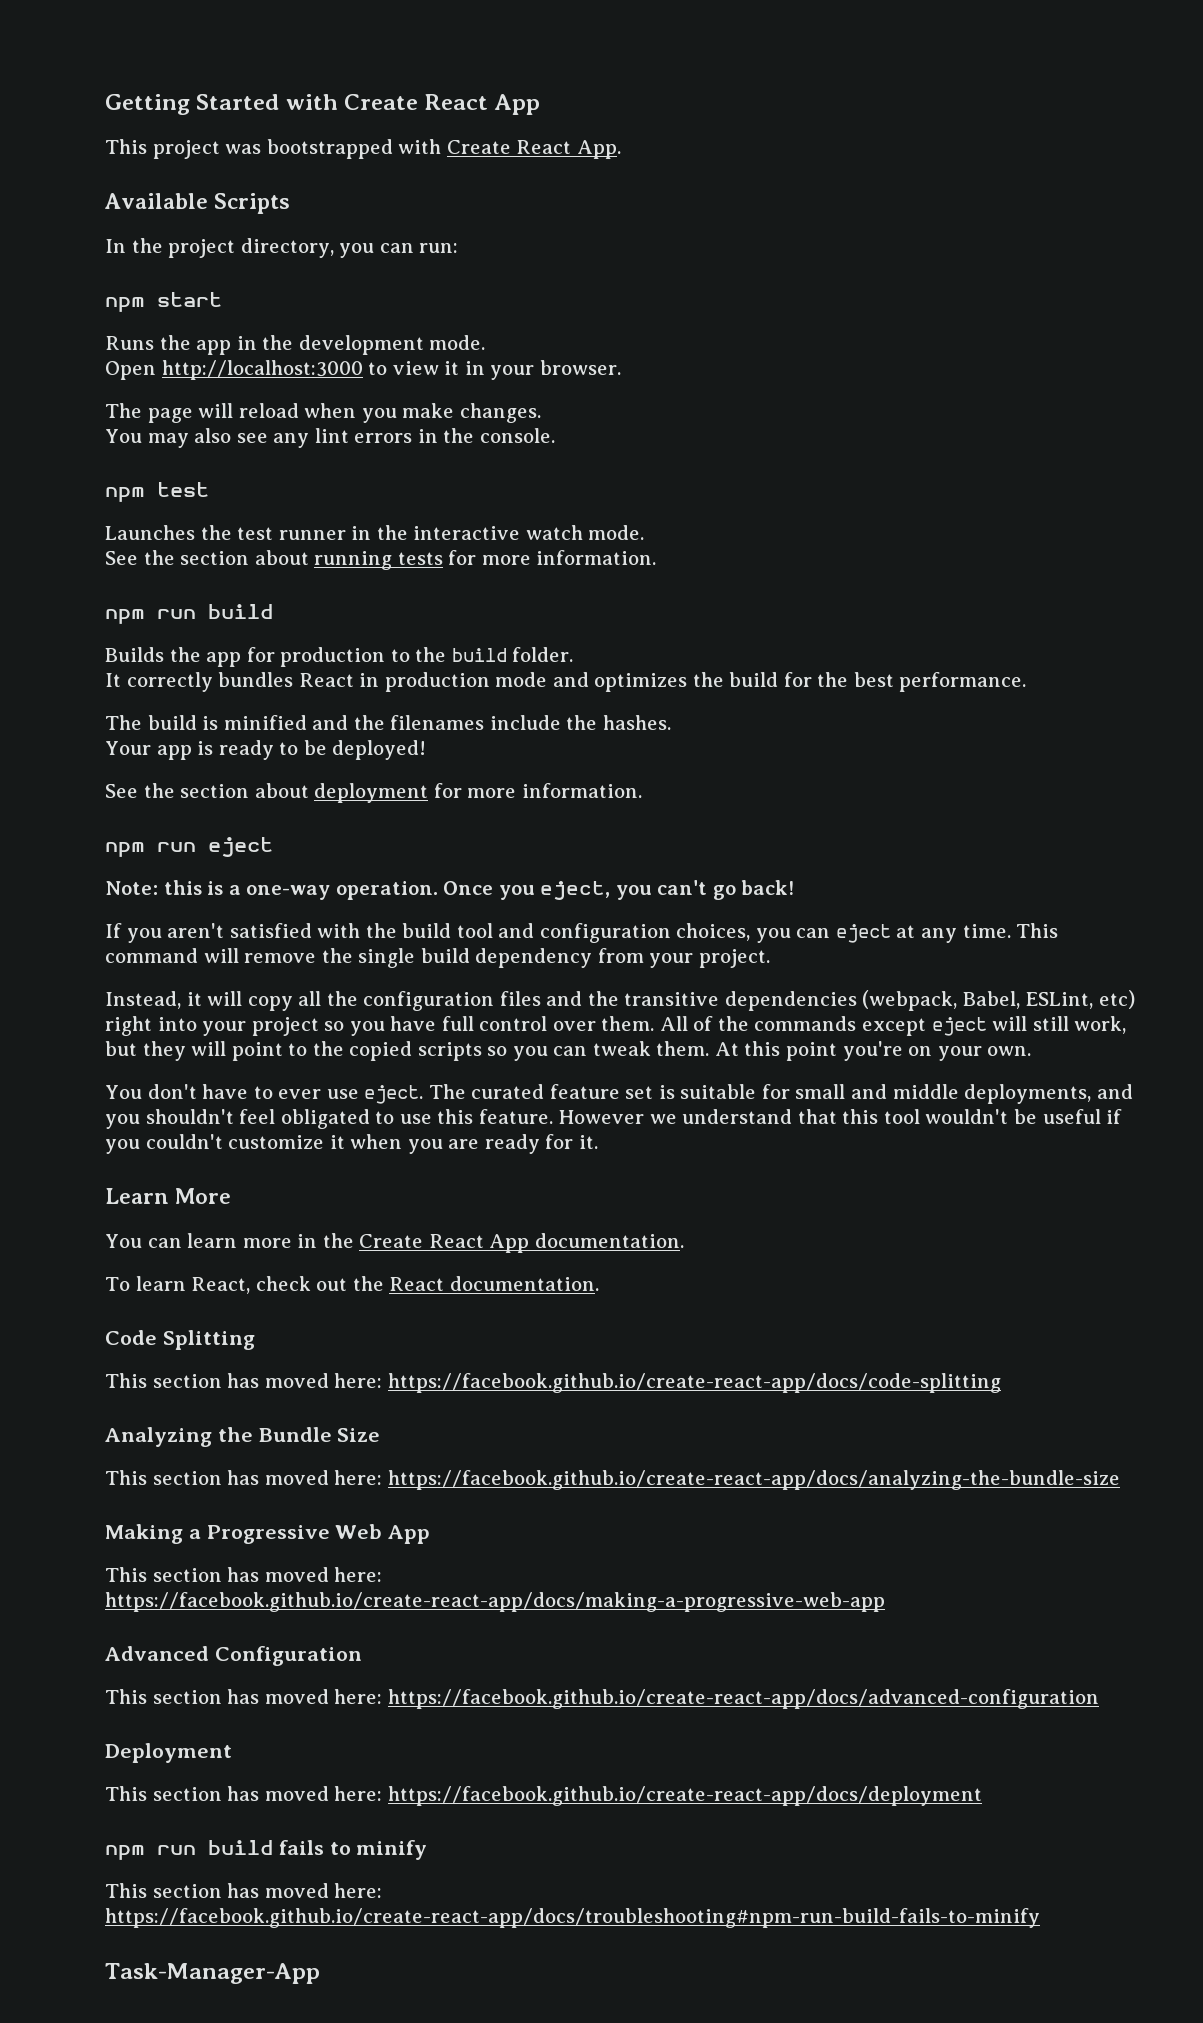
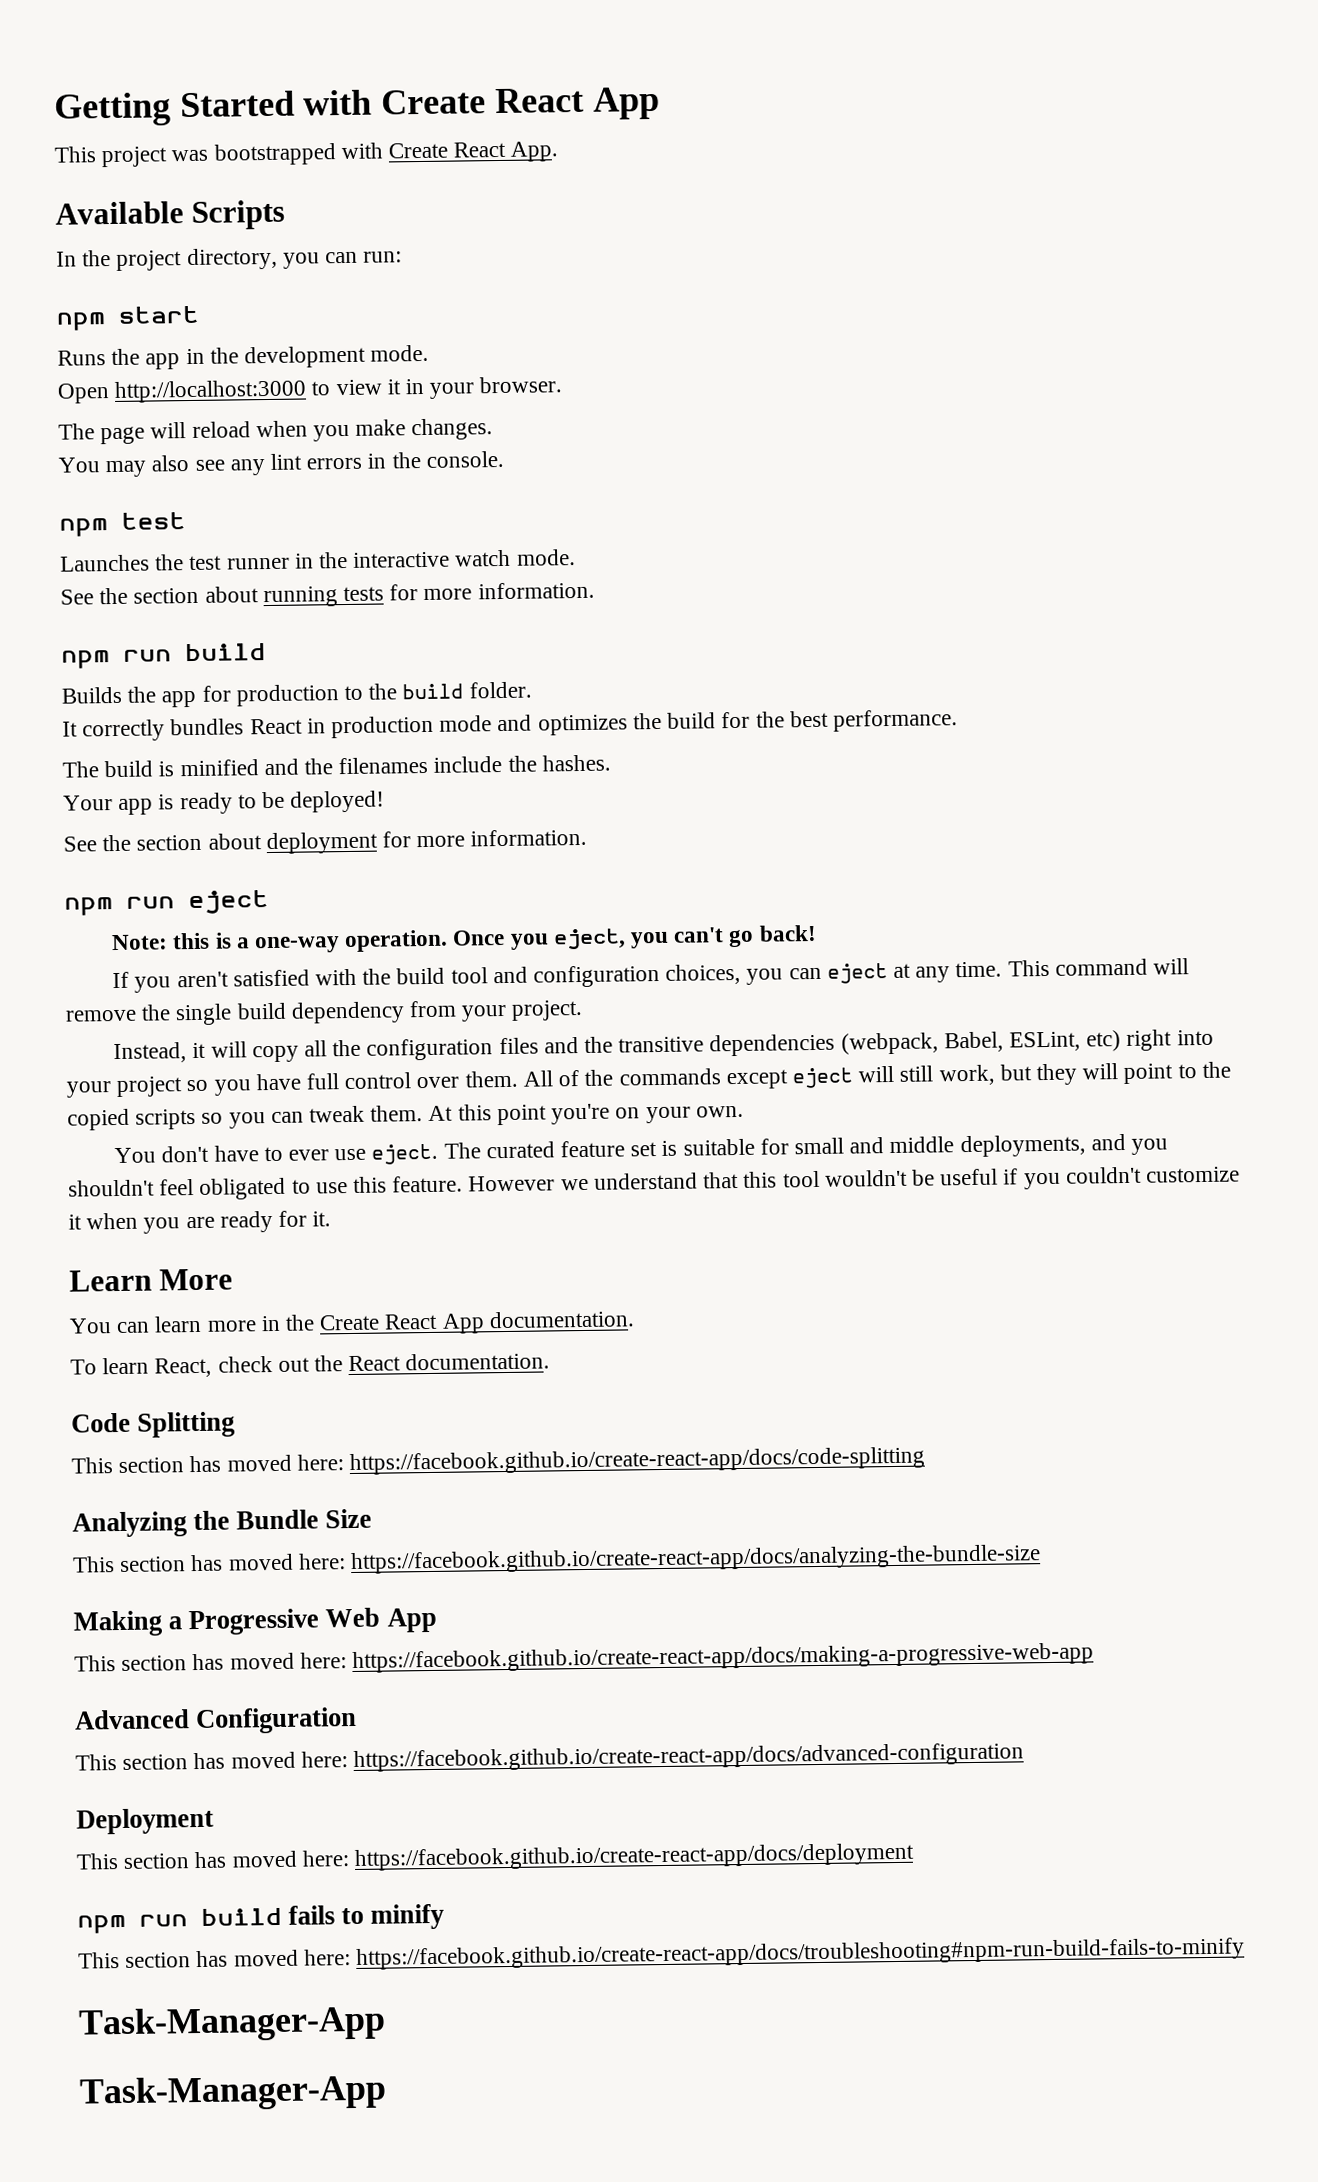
  This section has moved here: https://facebook.github.io/create-react-app/docs/troubleshooting#npm-run-build-fails-to-minify
+ Task-Manager-App

